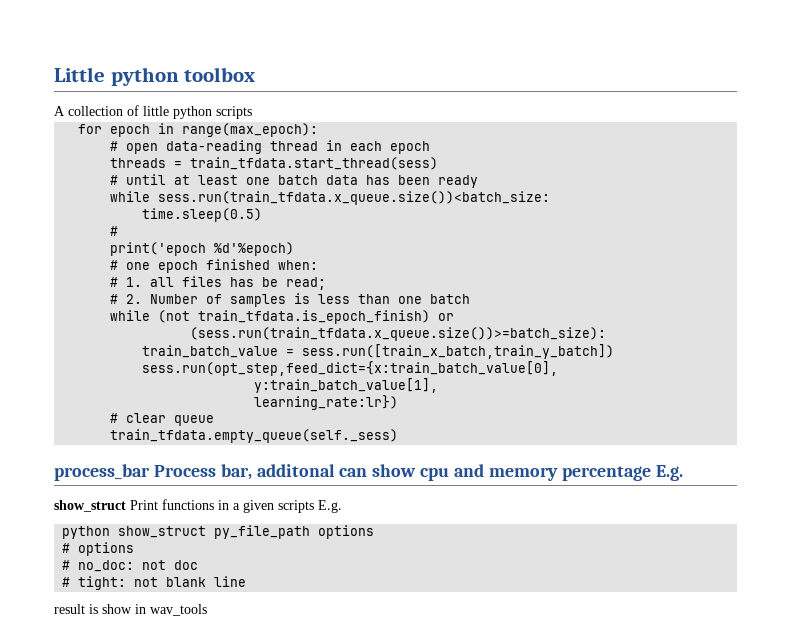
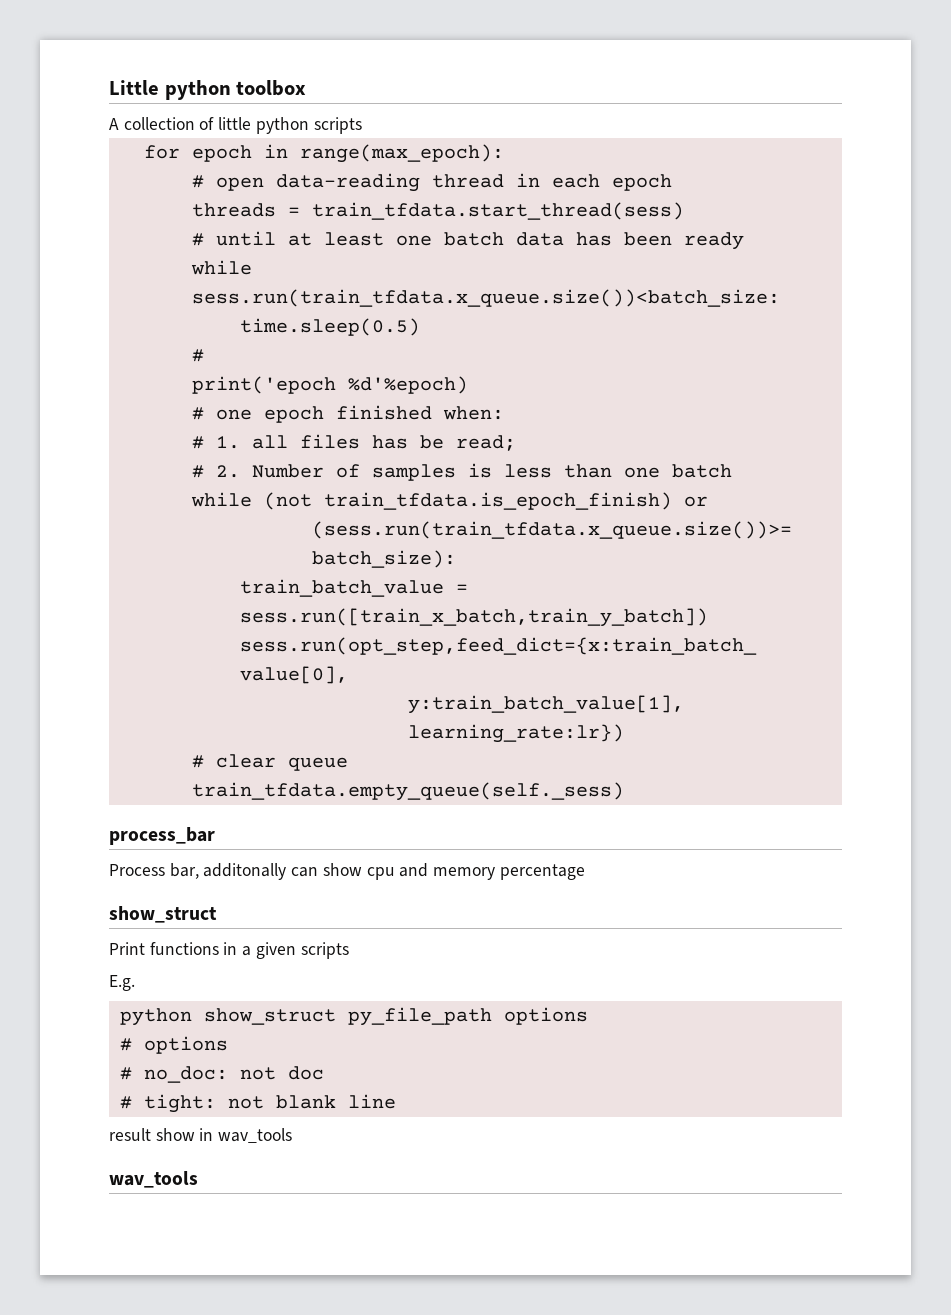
- process_bar Process bar, additonal can show cpu and memory percentage E.g.
- show_struct Print functions in a given scripts E.g.
+ process_bar
+ Process bar, additonally can show cpu and memory percentage
+ show_struct
+ Print functions in a given scripts
+ E.g.
- result is show in wav_tools
+ result show in wav_tools
+ wav_tools

